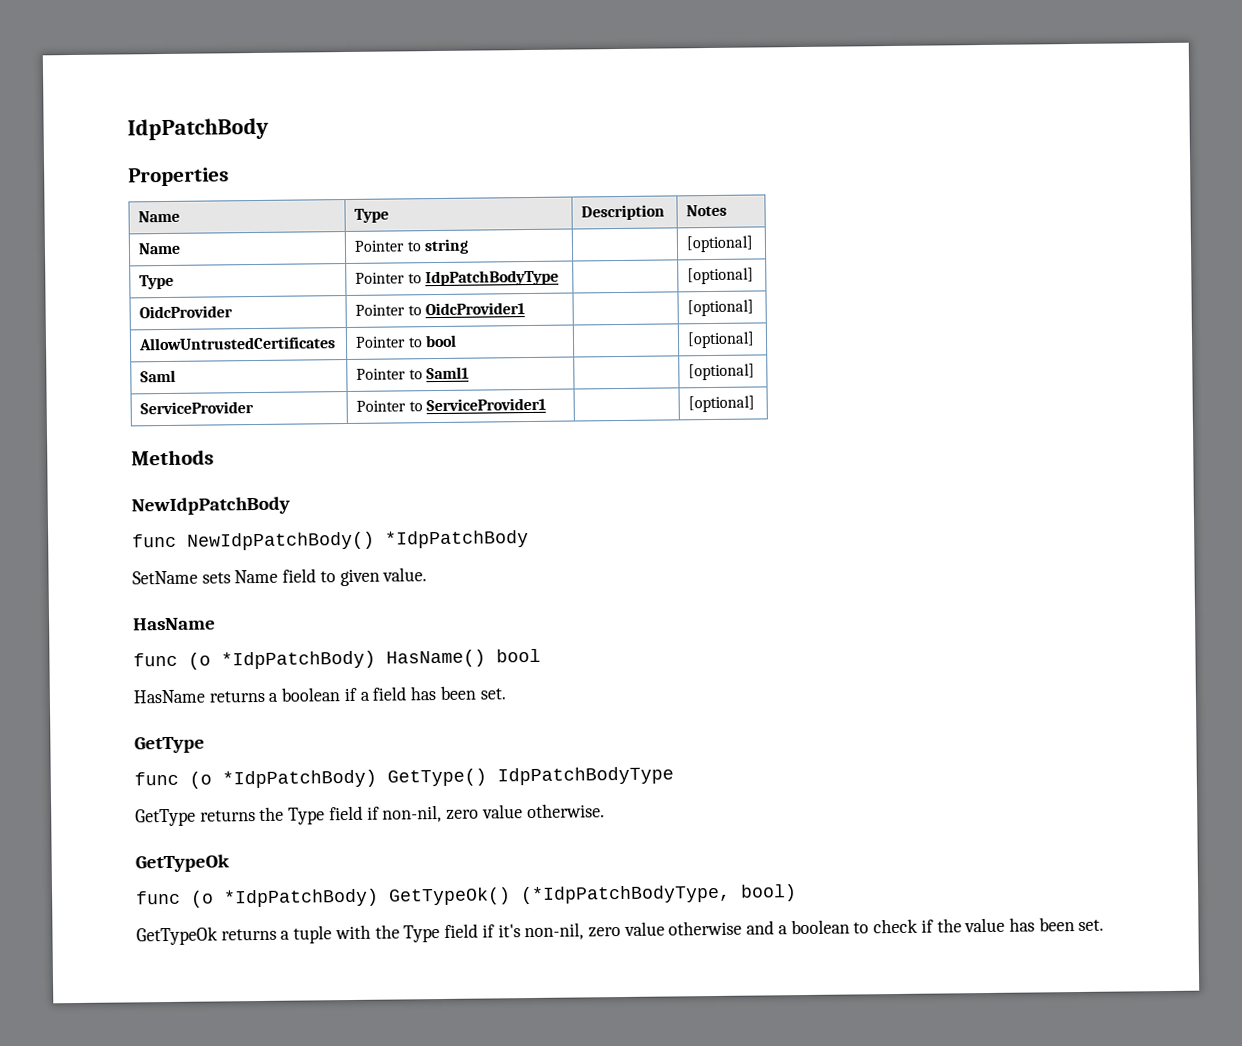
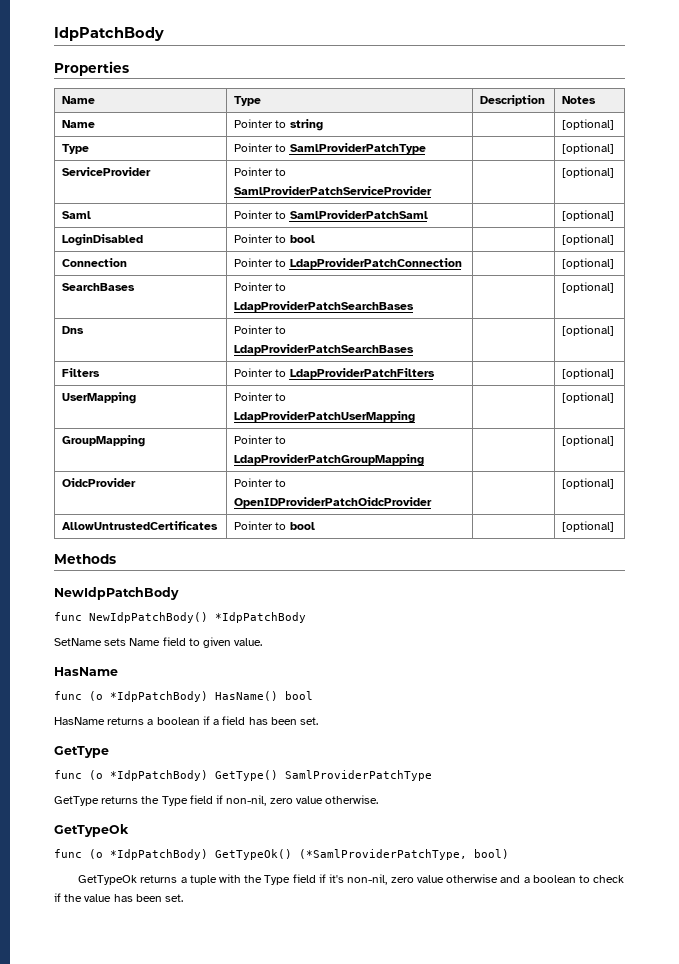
- Type | Pointer to IdpPatchBodyType | | [optional]
+ Type | Pointer to SamlProviderPatchType | | [optional]
+ ServiceProvider | Pointer to SamlProviderPatchServiceProvider | | [optional]
+ Saml | Pointer to SamlProviderPatchSaml | | [optional]
+ LoginDisabled | Pointer to bool | | [optional]
+ Connection | Pointer to LdapProviderPatchConnection | | [optional]
+ SearchBases | Pointer to LdapProviderPatchSearchBases | | [optional]
+ Dns | Pointer to LdapProviderPatchSearchBases | | [optional]
+ Filters | Pointer to LdapProviderPatchFilters | | [optional]
+ UserMapping | Pointer to LdapProviderPatchUserMapping | | [optional]
+ GroupMapping | Pointer to LdapProviderPatchGroupMapping | | [optional]
- OidcProvider | Pointer to OidcProvider1 | | [optional]
+ OidcProvider | Pointer to OpenIDProviderPatchOidcProvider | | [optional]
- Saml | Pointer to Saml1 | | [optional]
- ServiceProvider | Pointer to ServiceProvider1 | | [optional]
- func (o *IdpPatchBody) GetType() IdpPatchBodyType
+ func (o *IdpPatchBody) GetType() SamlProviderPatchType
- func (o *IdpPatchBody) GetTypeOk() (*IdpPatchBodyType, bool)
+ func (o *IdpPatchBody) GetTypeOk() (*SamlProviderPatchType, bool)

